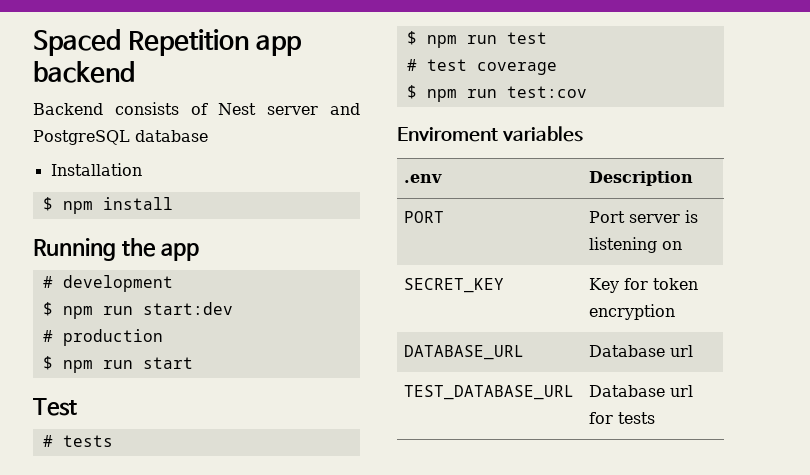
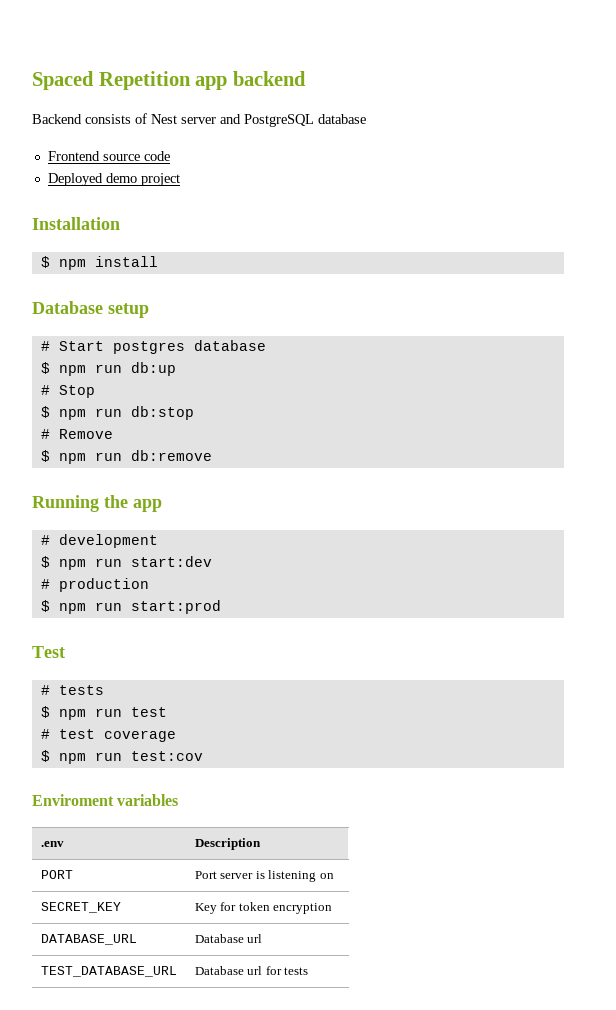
+ Frontend source code
+ Deployed demo project
  Installation
  $ npm install
+ Database setup
+ # Start postgres database
+ $ npm run db:up
+ # Stop
+ $ npm run db:stop
+ # Remove
+ $ npm run db:remove
- $ npm run start
+ $ npm run start:prod

